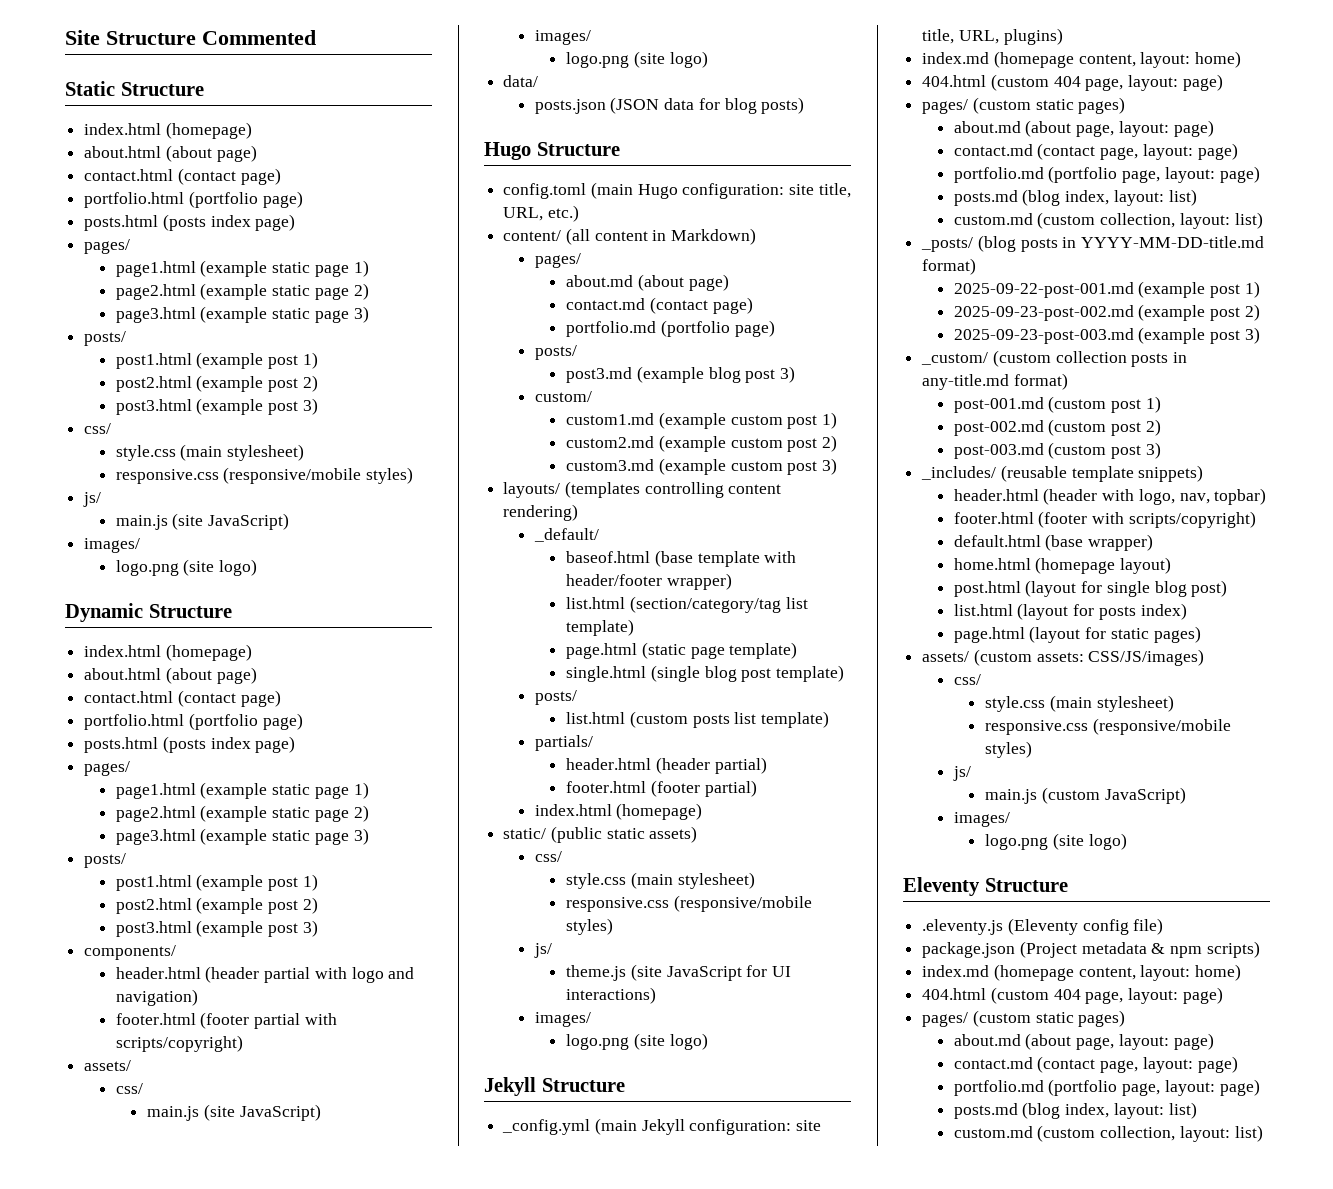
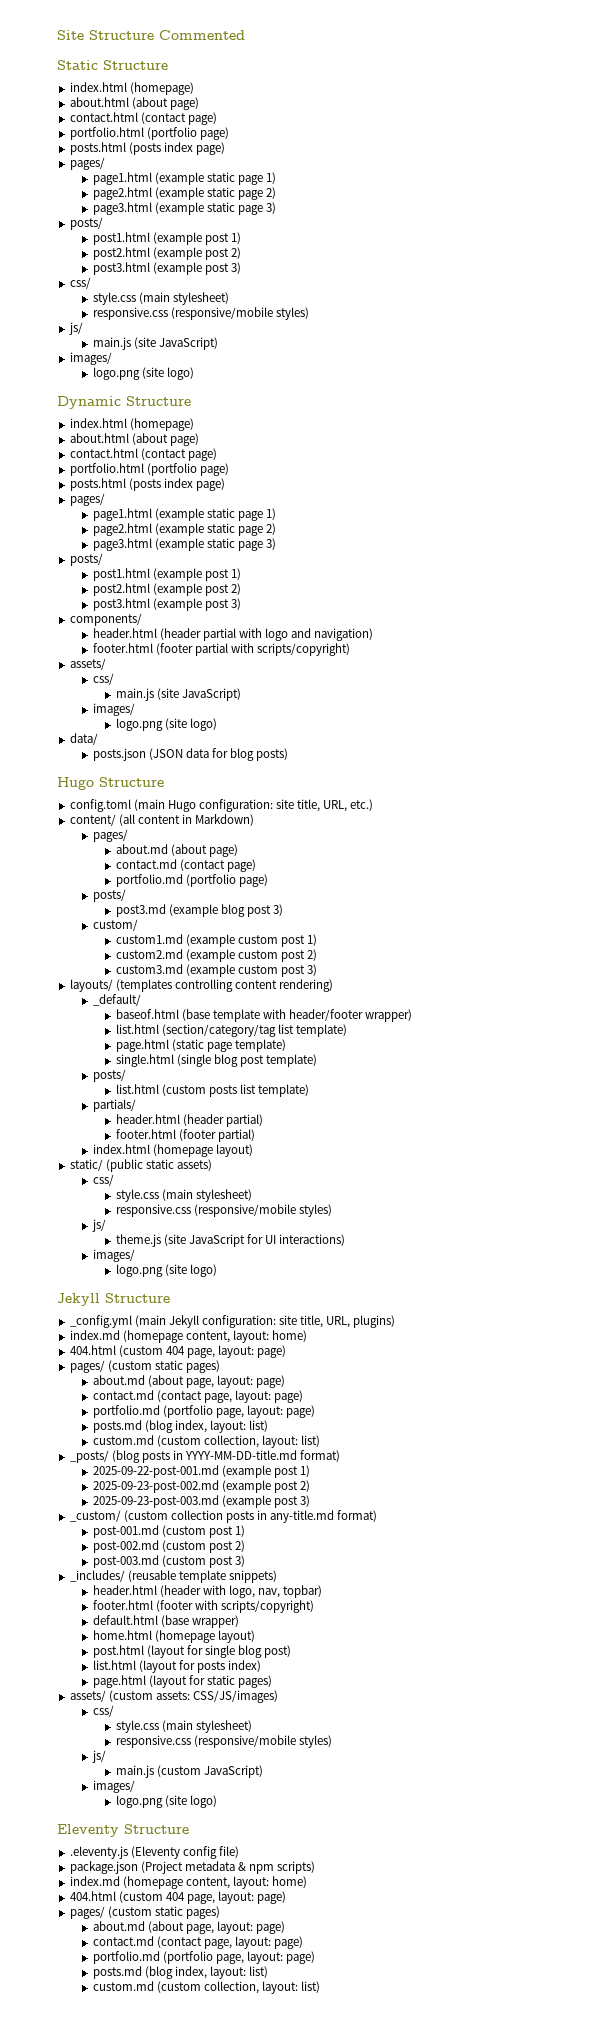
  footer.html (footer partial)
- index.html (homepage)
+ index.html (homepage layout)

